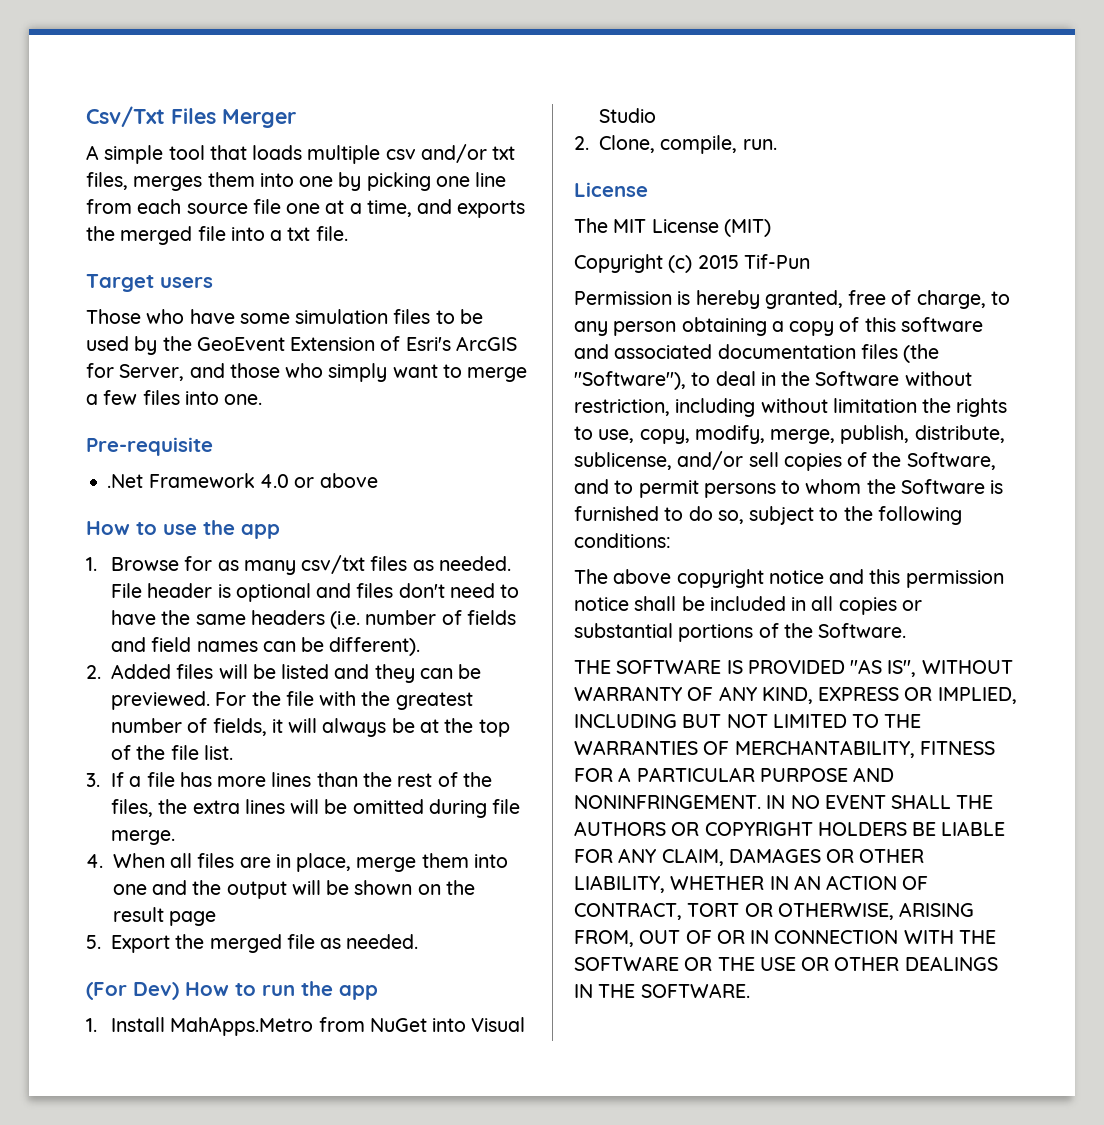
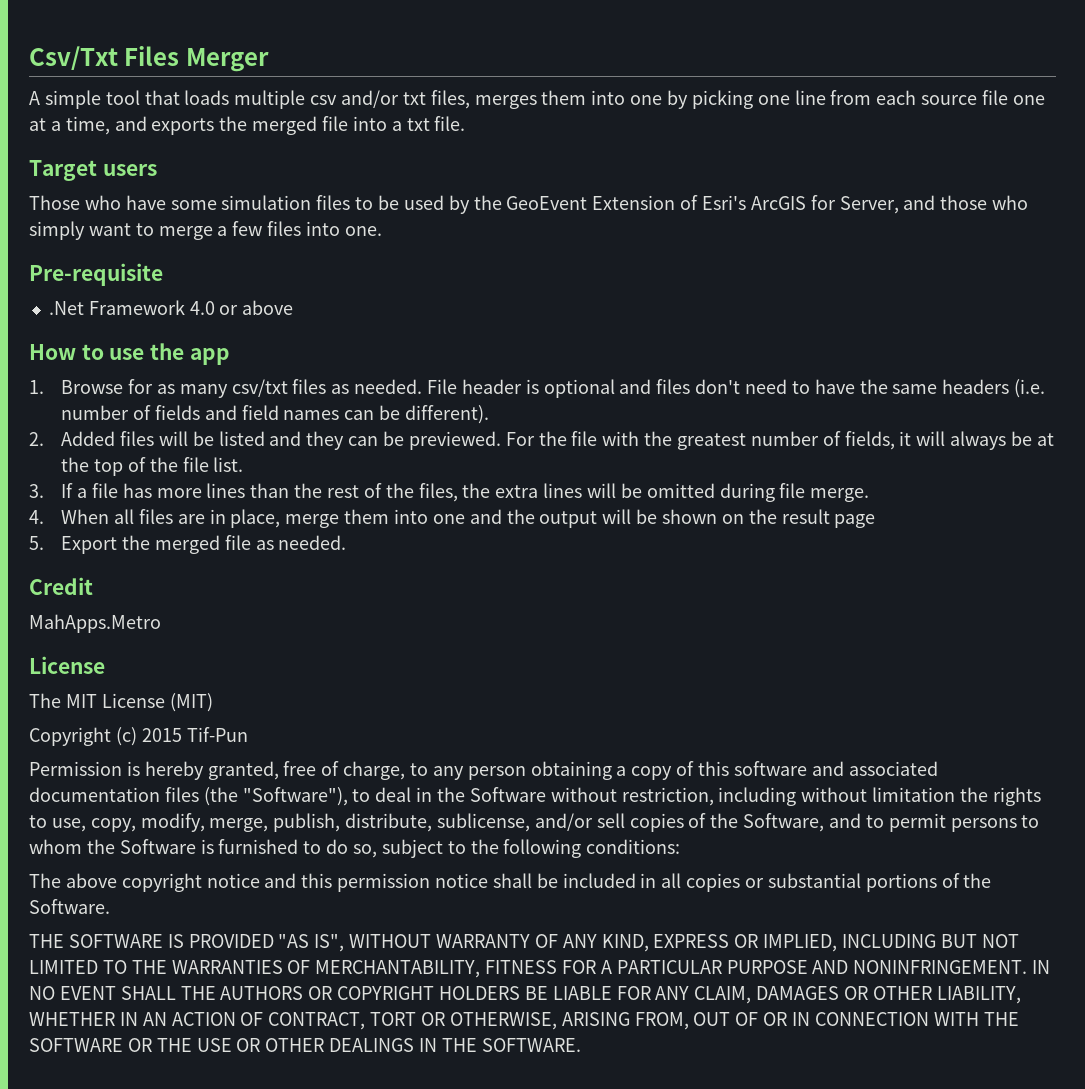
- (For Dev) How to run the app
- 1. Install MahApps.Metro from NuGet into Visual Studio
- 2. Clone, compile, run.
+ Credit
+ MahApps.Metro

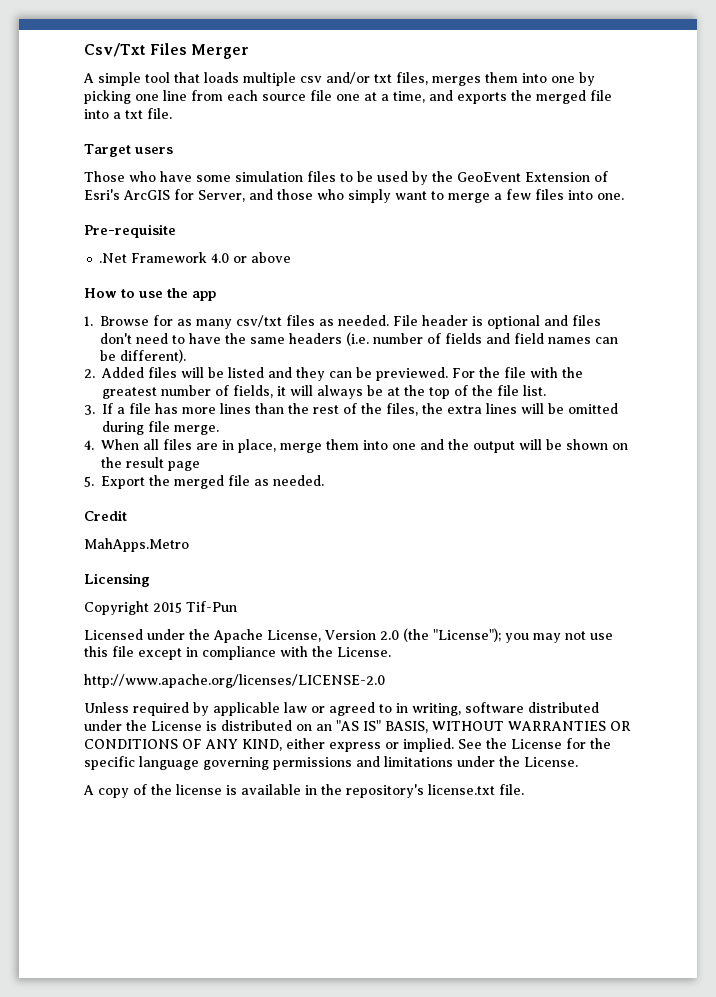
  MahApps.Metro
- License
- The MIT License (MIT)
+ Licensing
- Copyright (c) 2015 Tif-Pun
+ Copyright 2015 Tif-Pun
- Permission is hereby granted, free of charge, to any person obtaining a copy of this software and associated documentation files (the "Software"), to deal in the Software without restriction, including without limitation the rights to use, copy, modify, merge, publish, distribute, sublicense, and/or sell copies of the Software, and to permit persons to whom the Software is furnished to do so, subject to the following conditions:
- The above copyright notice and this permission notice shall be included in all copies or substantial portions of the Software.
- THE SOFTWARE IS PROVIDED "AS IS", WITHOUT WARRANTY OF ANY KIND, EXPRESS OR IMPLIED, INCLUDING BUT NOT LIMITED TO THE WARRANTIES OF MERCHANTABILITY, FITNESS FOR A PARTICULAR PURPOSE AND NONINFRINGEMENT. IN NO EVENT SHALL THE AUTHORS OR COPYRIGHT HOLDERS BE LIABLE FOR ANY CLAIM, DAMAGES OR OTHER LIABILITY, WHETHER IN AN ACTION OF CONTRACT, TORT OR OTHERWISE, ARISING FROM, OUT OF OR IN CONNECTION WITH THE SOFTWARE OR THE USE OR OTHER DEALINGS IN THE SOFTWARE.
+ Licensed under the Apache License, Version 2.0 (the "License"); you may not use this file except in compliance with the License.
+ http://www.apache.org/licenses/LICENSE-2.0
+ Unless required by applicable law or agreed to in writing, software distributed under the License is distributed on an "AS IS" BASIS, WITHOUT WARRANTIES OR CONDITIONS OF ANY KIND, either express or implied. See the License for the specific language governing permissions and limitations under the License.
+ A copy of the license is available in the repository's license.txt file.

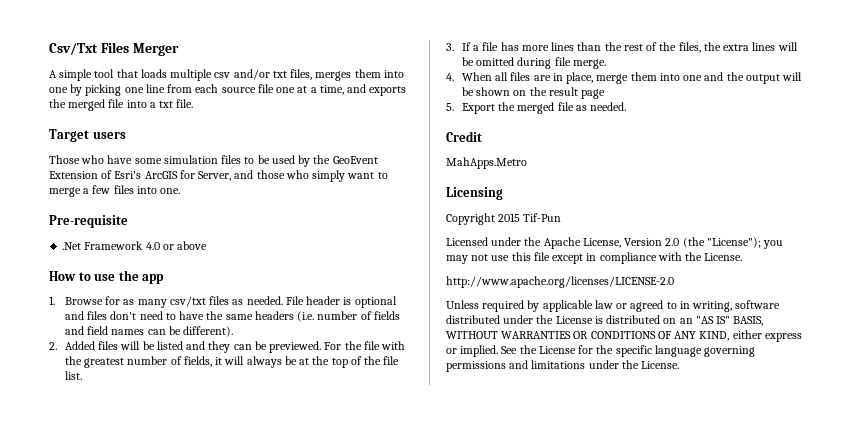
- A copy of the license is available in the repository's license.txt file.

